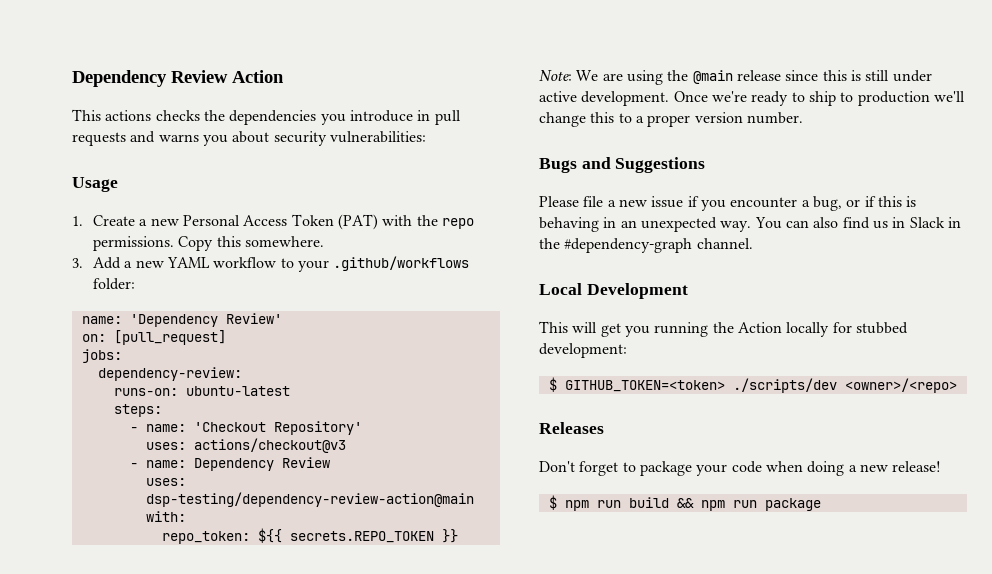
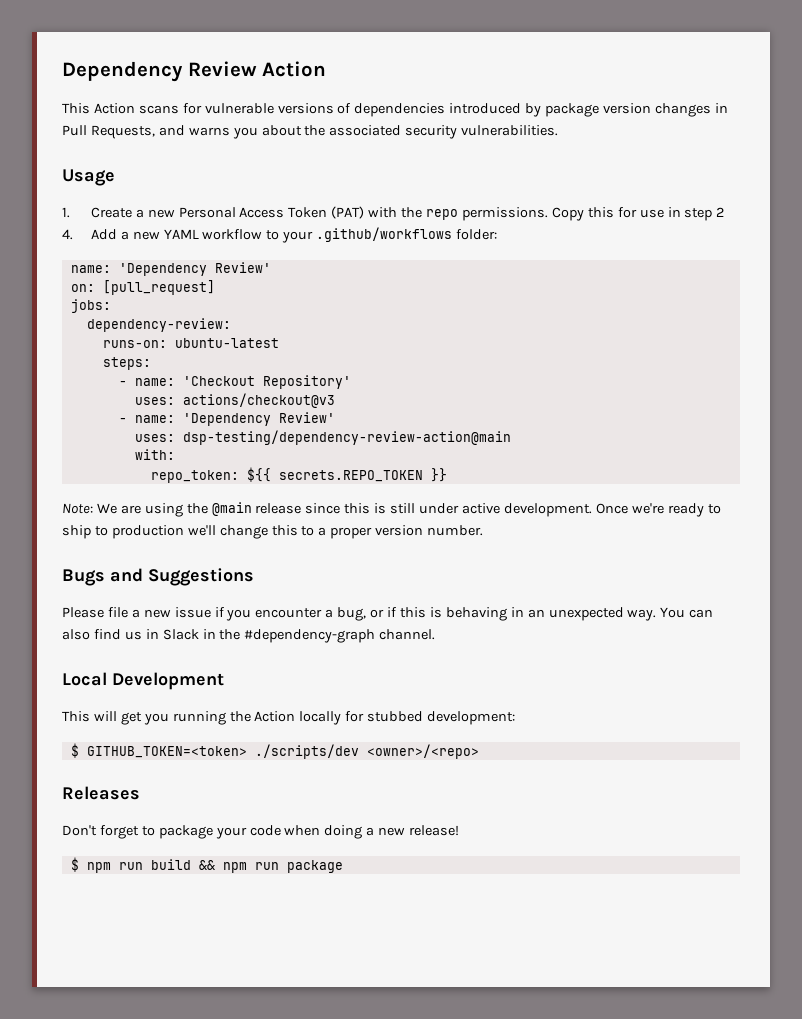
- This actions checks the dependencies you introduce in pull requests and warns you about security vulnerabilities:
+ This Action scans for vulnerable versions of dependencies introduced by package version changes in Pull Requests, and warns you about the associated security vulnerabilities.
- Copy this somewhere.
- 3. Add a new YAML workflow to your .github/workflows folder:
+ Copy this for use in step 2
+ 4. Add a new YAML workflow to your .github/workflows folder:
- - name: Dependency Review
+ - name: 'Dependency Review'

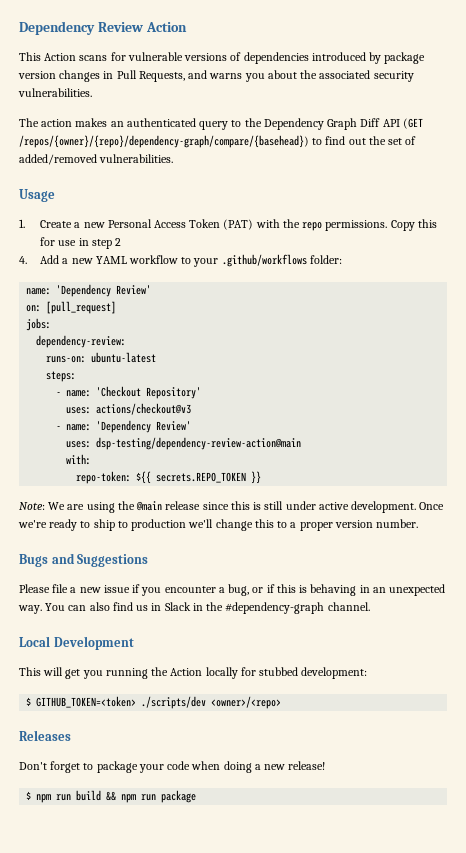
+ The action makes an authenticated query to the Dependency Graph Diff API (GET /repos/{owner}/{repo}/dependency-graph/compare/{basehead}) to find out the set of added/removed vulnerabilities.
- repo_token: ${{ secrets.REPO_TOKEN }}
+ repo-token: ${{ secrets.REPO_TOKEN }}

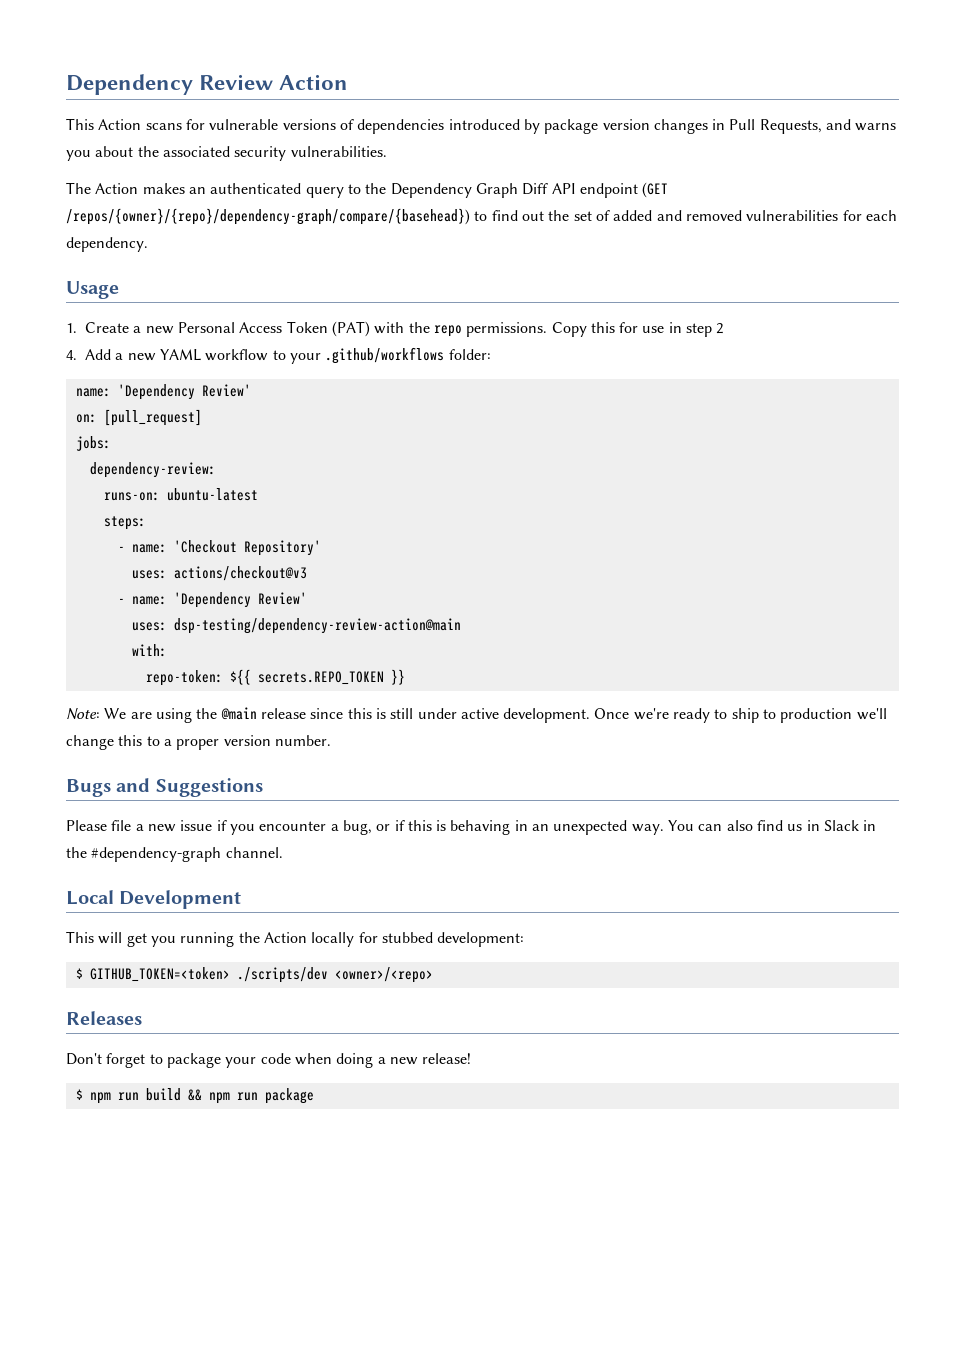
- The action makes an authenticated query to the Dependency Graph Diff API (GET /repos/{owner}/{repo}/dependency-graph/compare/{basehead}) to find out the set of added/removed vulnerabilities.
+ The Action makes an authenticated query to the Dependency Graph Diff API endpoint (GET /repos/{owner}/{repo}/dependency-graph/compare/{basehead}) to find out the set of added and removed vulnerabilities for each dependency.

